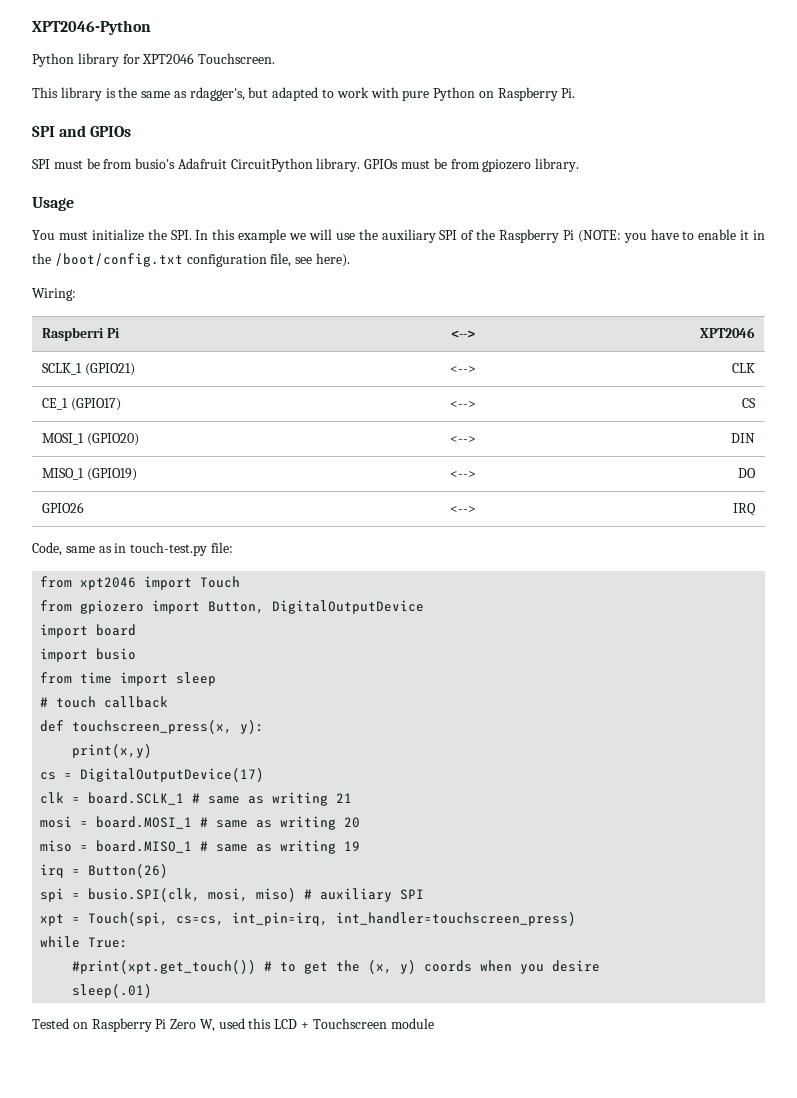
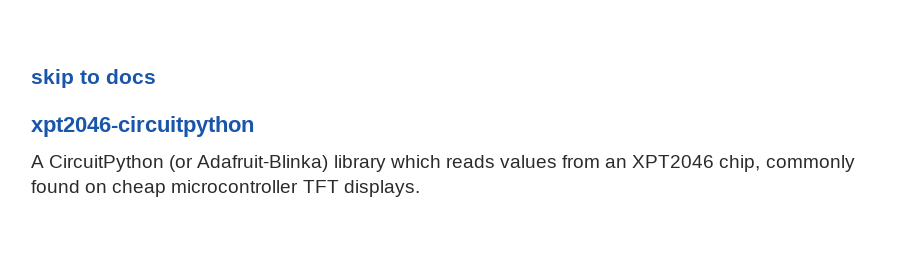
- XPT2046-Python
- Python library for XPT2046 Touchscreen.
- This library is the same as rdagger's, but adapted to work with pure Python on Raspberry Pi.
- SPI and GPIOs
- SPI must be from busio's Adafruit CircuitPython library. GPIOs must be from gpiozero library.
- Usage
- You must initialize the SPI. In this example we will use the auxiliary SPI of the Raspberry Pi (NOTE: you have to enable it in the /boot/config.txt configuration file, see here).
- Wiring:
- Raspberri Pi | <--> | XPT2046
- SCLK_1 (GPIO21) | <--> | CLK
- CE_1 (GPIO17) | <--> | CS
- MOSI_1 (GPIO20) | <--> | DIN
- MISO_1 (GPIO19) | <--> | DO
- GPIO26 | <--> | IRQ
- Code, same as in touch-test.py file:
- from xpt2046 import Touch
- from gpiozero import Button, DigitalOutputDevice
- import board
- import busio
- from time import sleep
- # touch callback
- def touchscreen_press(x, y):
- print(x,y)
- cs = DigitalOutputDevice(17)
- clk = board.SCLK_1 # same as writing 21
- mosi = board.MOSI_1 # same as writing 20
- miso = board.MISO_1 # same as writing 19
- irq = Button(26)
- spi = busio.SPI(clk, mosi, miso) # auxiliary SPI
- xpt = Touch(spi, cs=cs, int_pin=irq, int_handler=touchscreen_press)
- while True:
- #print(xpt.get_touch()) # to get the (x, y) coords when you desire
- sleep(.01)
- Tested on Raspberry Pi Zero W, used this LCD + Touchscreen module
+ skip to docs
+ xpt2046-circuitpython
+ A CircuitPython (or Adafruit-Blinka) library which reads values from an XPT2046 chip, commonly found on cheap microcontroller TFT displays.

